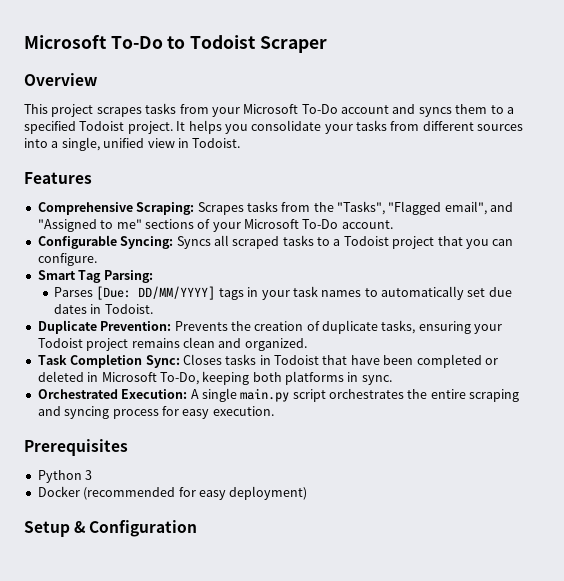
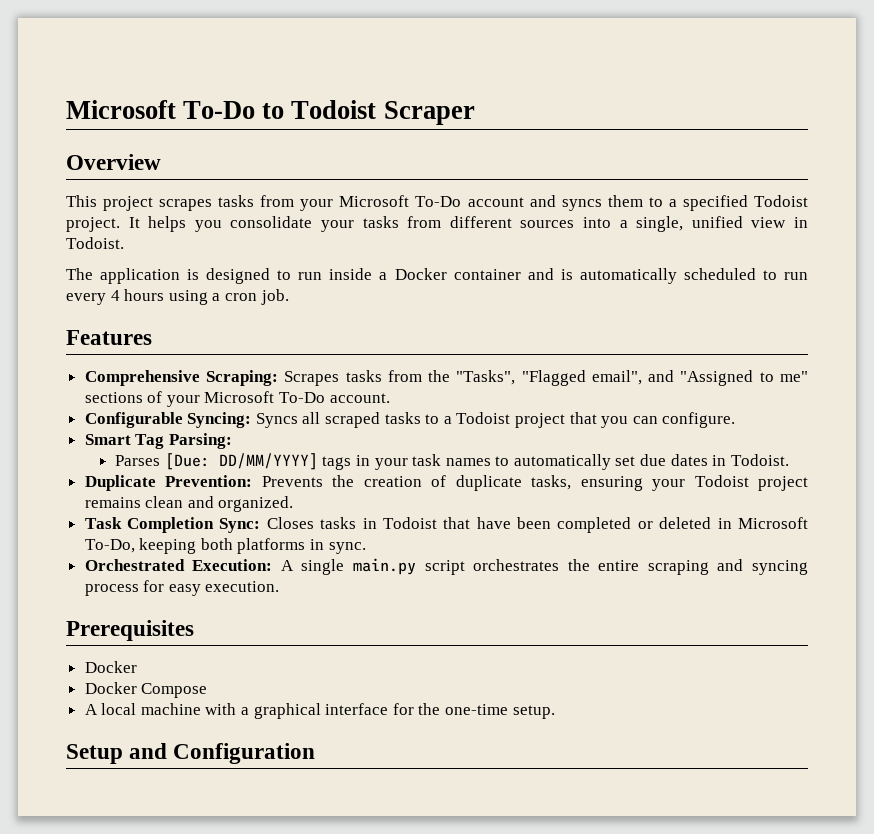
+ The application is designed to run inside a Docker container and is automatically scheduled to run every 4 hours using a cron job.
  Prerequisites
- Python 3
- Docker (recommended for easy deployment)
+ Docker
+ Docker Compose
+ A local machine with a graphical interface for the one-time setup.
- Setup & Configuration
+ Setup and Configuration

